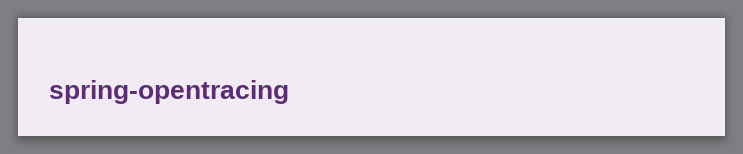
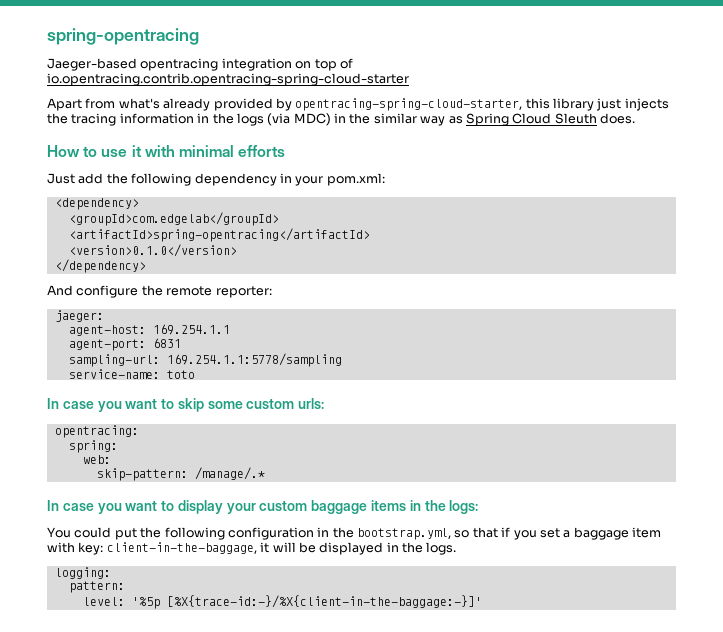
+ Jaeger-based opentracing integration on top of io.opentracing.contrib.opentracing-spring-cloud-starter
+ Apart from what's already provided by opentracing-spring-cloud-starter, this library just injects the tracing information in the logs (via MDC) in the similar way as Spring Cloud Sleuth does.
+ How to use it with minimal efforts
+ Just add the following dependency in your pom.xml:
+ <dependency>
+ <groupId>com.edgelab</groupId>
+ <artifactId>spring-opentracing</artifactId>
+ <version>0.1.0</version>
+ </dependency>
+ And configure the remote reporter:
+ jaeger:
+ agent-host: 169.254.1.1
+ agent-port: 6831
+ sampling-url: 169.254.1.1:5778/sampling
+ service-name: toto
+ In case you want to skip some custom urls:
+ opentracing:
+ spring:
+ web:
+ skip-pattern: /manage/.*
+ In case you want to display your custom baggage items in the logs:
+ You could put the following configuration in the bootstrap.yml, so that if you set a baggage item with key: client-in-the-baggage, it will be displayed in the logs.
+ logging:
+ pattern:
+ level: '%5p [%X{trace-id:-}/%X{client-in-the-baggage:-}]'

